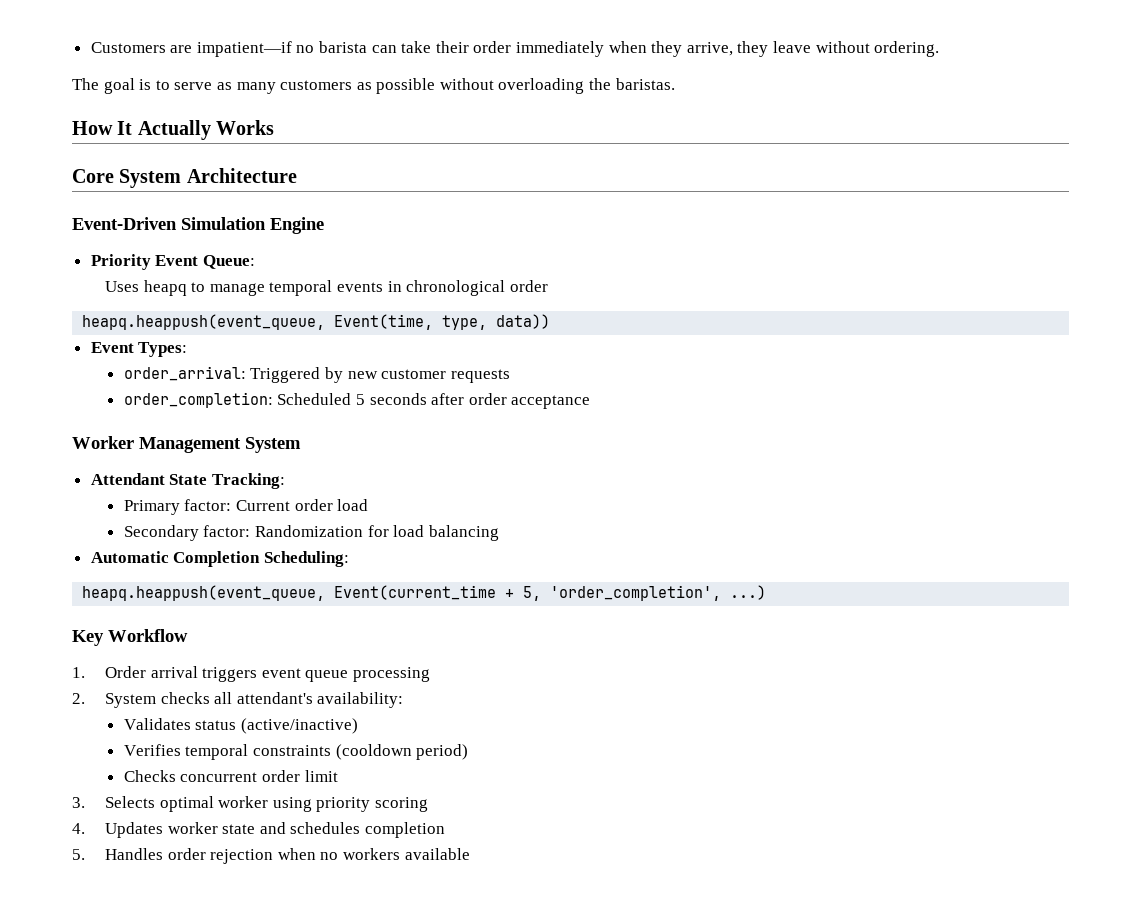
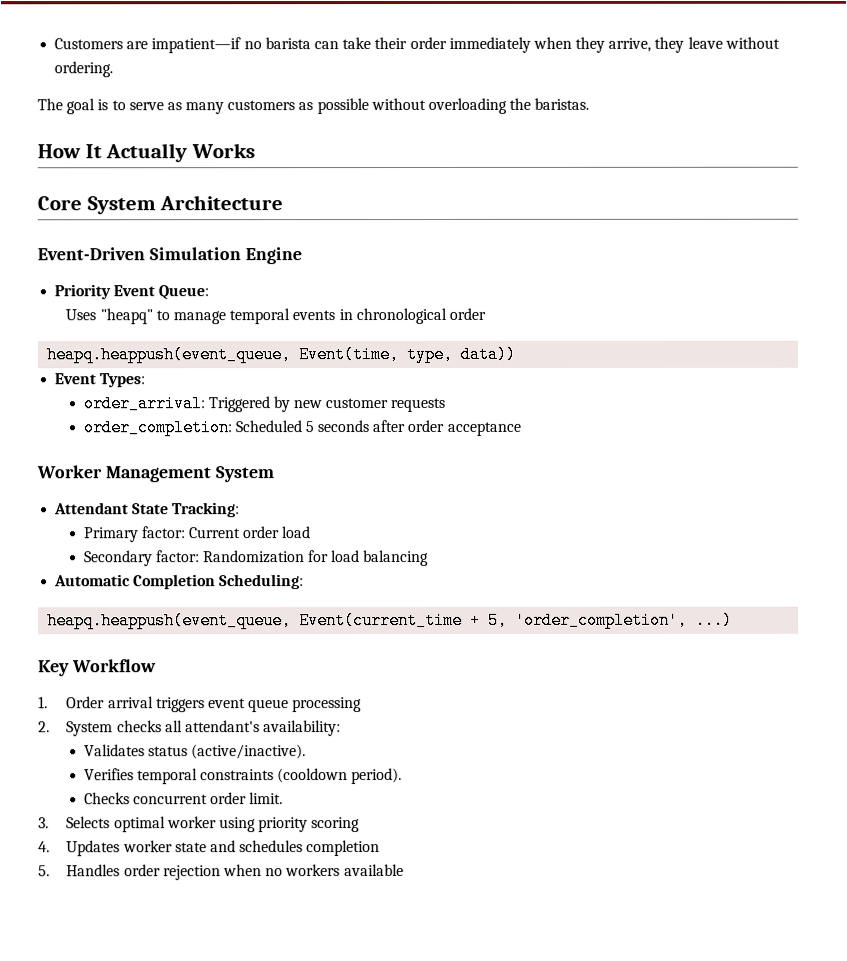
- Uses heapq to manage temporal events in chronological order
+ Uses "heapq" to manage temporal events in chronological order
- Validates status (active/inactive)
+ Validates status (active/inactive).
- Verifies temporal constraints (cooldown period)
+ Verifies temporal constraints (cooldown period).
- Checks concurrent order limit
+ Checks concurrent order limit.

